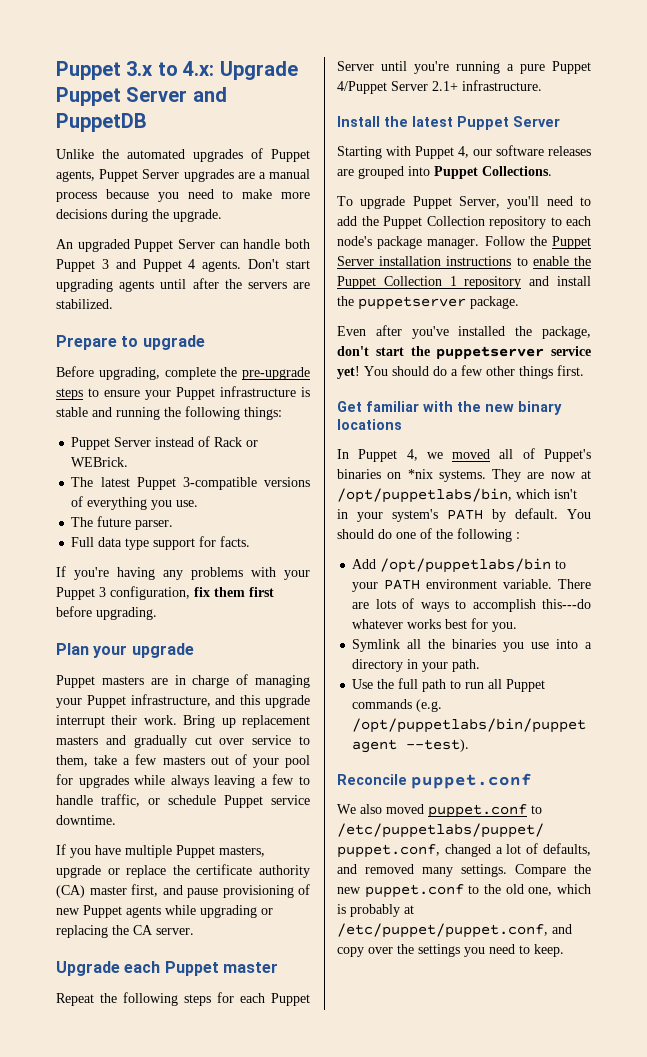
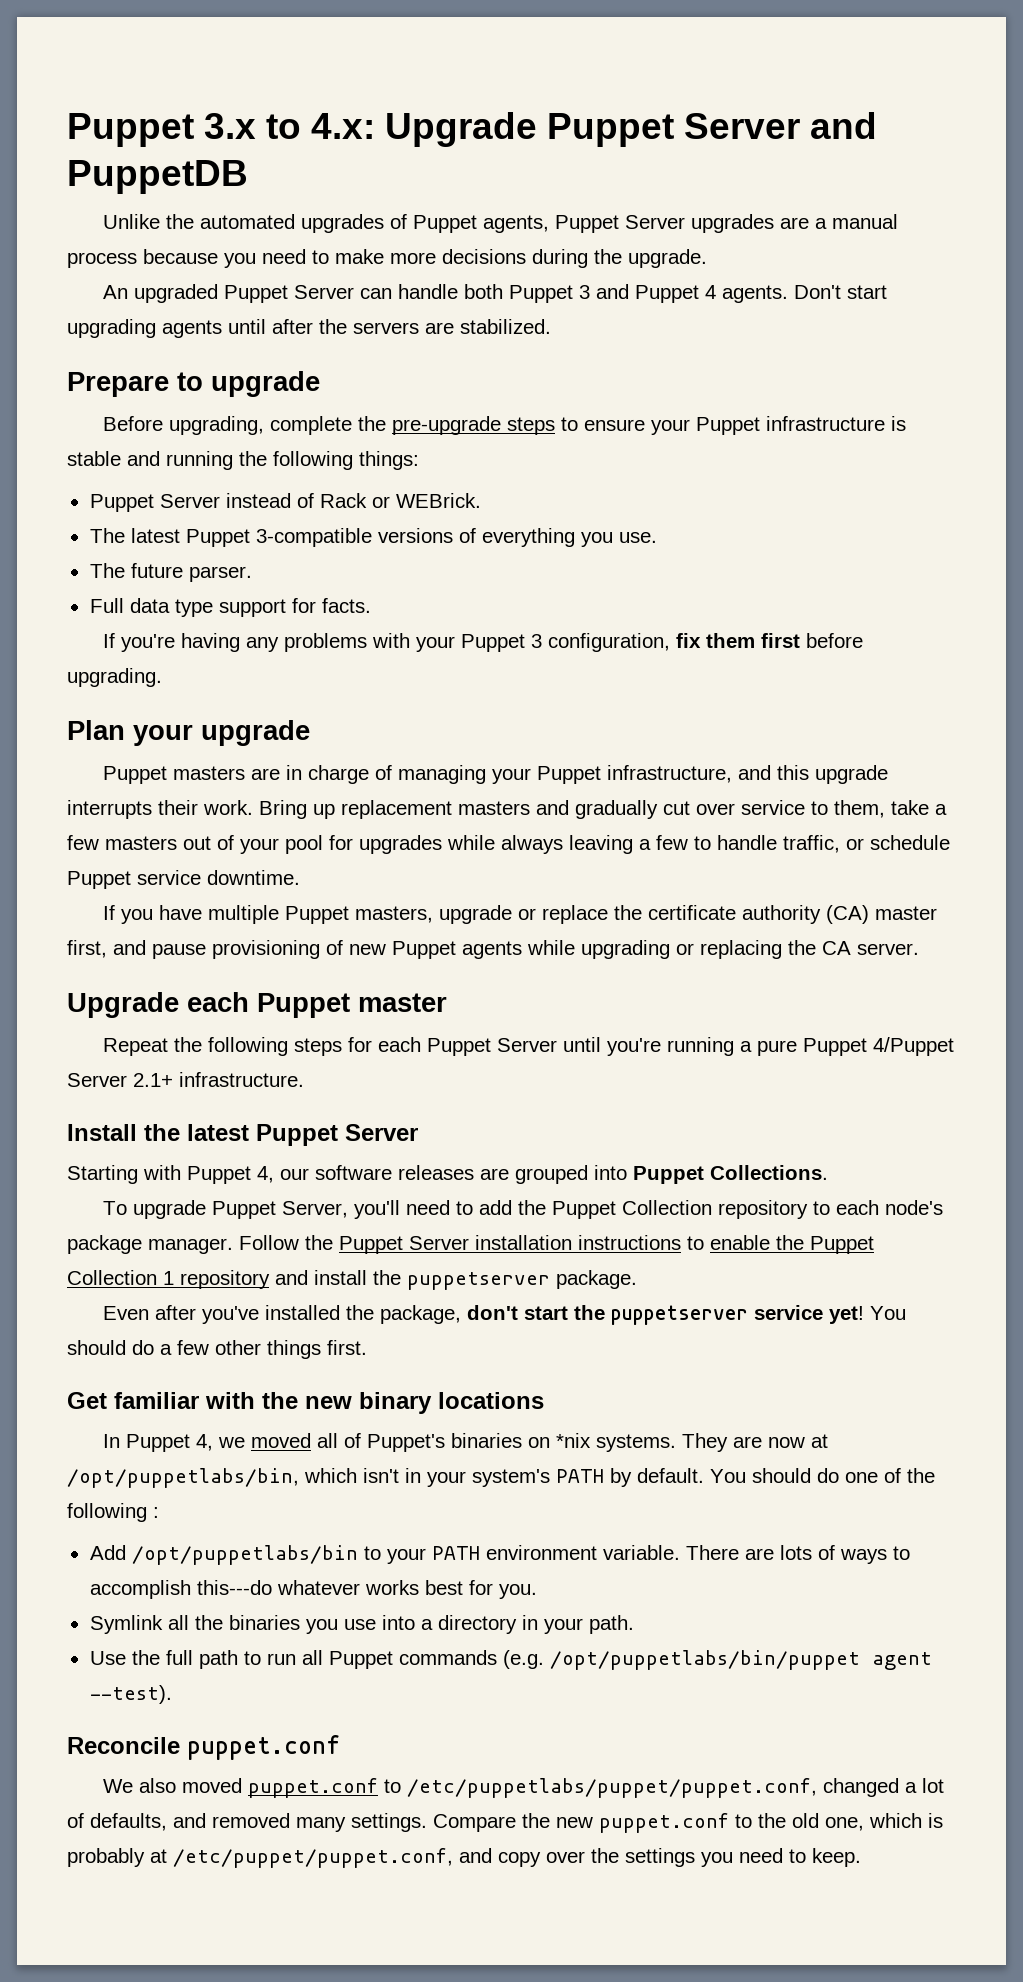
- Puppet masters are in charge of managing your Puppet infrastructure, and this upgrade interrupt their work.
+ Puppet masters are in charge of managing your Puppet infrastructure, and this upgrade interrupts their work.

